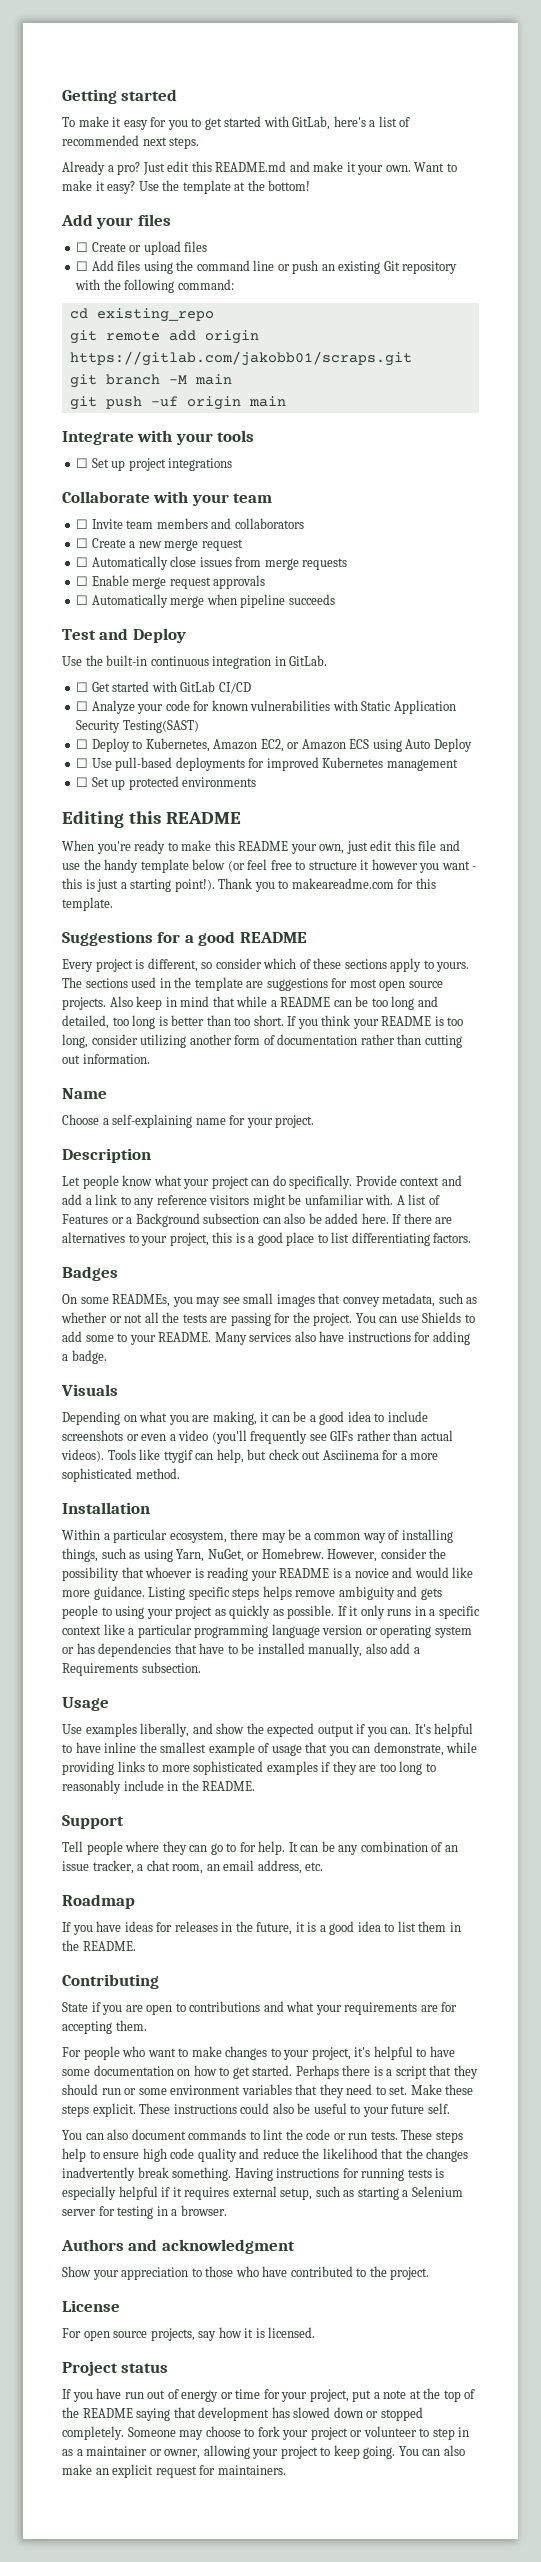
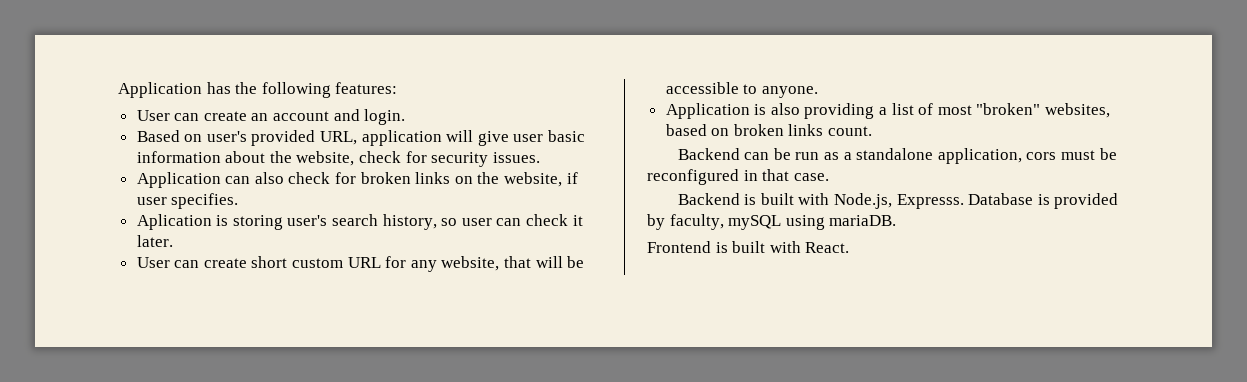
- Getting started
- To make it easy for you to get started with GitLab, here's a list of recommended next steps.
- Already a pro? Just edit this README.md and make it your own. Want to make it easy? Use the template at the bottom!
- Add your files
- ☐ Create or upload files
- ☐ Add files using the command line or push an existing Git repository with the following command:
- cd existing_repo
- git remote add origin https://gitlab.com/jakobb01/scraps.git
- git branch -M main
- git push -uf origin main
- Integrate with your tools
- ☐ Set up project integrations
- Collaborate with your team
- ☐ Invite team members and collaborators
- ☐ Create a new merge request
- ☐ Automatically close issues from merge requests
- ☐ Enable merge request approvals
- ☐ Automatically merge when pipeline succeeds
- Test and Deploy
- Use the built-in continuous integration in GitLab.
- ☐ Get started with GitLab CI/CD
- ☐ Analyze your code for known vulnerabilities with Static Application Security Testing(SAST)
- ☐ Deploy to Kubernetes, Amazon EC2, or Amazon ECS using Auto Deploy
- ☐ Use pull-based deployments for improved Kubernetes management
- ☐ Set up protected environments
- Editing this README
- When you're ready to make this README your own, just edit this file and use the handy template below (or feel free to structure it however you want - this is just a starting point!). Thank you to makeareadme.com for this template.
- Suggestions for a good README
- Every project is different, so consider which of these sections apply to yours. The sections used in the template are suggestions for most open source projects. Also keep in mind that while a README can be too long and detailed, too long is better than too short. If you think your README is too long, consider utilizing another form of documentation rather than cutting out information.
- Name
- Choose a self-explaining name for your project.
- Description
- Let people know what your project can do specifically. Provide context and add a link to any reference visitors might be unfamiliar with. A list of Features or a Background subsection can also be added here. If there are alternatives to your project, this is a good place to list differentiating factors.
- Badges
- On some READMEs, you may see small images that convey metadata, such as whether or not all the tests are passing for the project. You can use Shields to add some to your README. Many services also have instructions for adding a badge.
- Visuals
- Depending on what you are making, it can be a good idea to include screenshots or even a video (you'll frequently see GIFs rather than actual videos). Tools like ttygif can help, but check out Asciinema for a more sophisticated method.
- Installation
- Within a particular ecosystem, there may be a common way of installing things, such as using Yarn, NuGet, or Homebrew. However, consider the possibility that whoever is reading your README is a novice and would like more guidance. Listing specific steps helps remove ambiguity and gets people to using your project as quickly as possible. If it only runs in a specific context like a particular programming language version or operating system or has dependencies that have to be installed manually, also add a Requirements subsection.
- Usage
- Use examples liberally, and show the expected output if you can. It's helpful to have inline the smallest example of usage that you can demonstrate, while providing links to more sophisticated examples if they are too long to reasonably include in the README.
- Support
- Tell people where they can go to for help. It can be any combination of an issue tracker, a chat room, an email address, etc.
- Roadmap
- If you have ideas for releases in the future, it is a good idea to list them in the README.
- Contributing
- State if you are open to contributions and what your requirements are for accepting them.
- For people who want to make changes to your project, it's helpful to have some documentation on how to get started. Perhaps there is a script that they should run or some environment variables that they need to set. Make these steps explicit. These instructions could also be useful to your future self.
- You can also document commands to lint the code or run tests. These steps help to ensure high code quality and reduce the likelihood that the changes inadvertently break something. Having instructions for running tests is especially helpful if it requires external setup, such as starting a Selenium server for testing in a browser.
- Authors and acknowledgment
- Show your appreciation to those who have contributed to the project.
- License
- For open source projects, say how it is licensed.
- Project status
- If you have run out of energy or time for your project, put a note at the top of the README saying that development has slowed down or stopped completely. Someone may choose to fork your project or volunteer to step in as a maintainer or owner, allowing your project to keep going. You can also make an explicit request for maintainers.
+ Application has the following features:
+ User can create an account and login.
+ Based on user's provided URL, application will give user basic information about the website, check for security issues.
+ Application can also check for broken links on the website, if user specifies.
+ Aplication is storing user's search history, so user can check it later.
+ User can create short custom URL for any website, that will be accessible to anyone.
+ Application is also providing a list of most "broken" websites, based on broken links count.
+ Backend can be run as a standalone application, cors must be reconfigured in that case.
+ Backend is built with Node.js, Expresss. Database is provided by faculty, mySQL using mariaDB.
+ Frontend is built with React.

